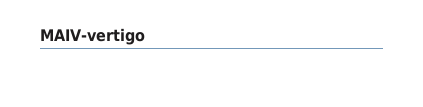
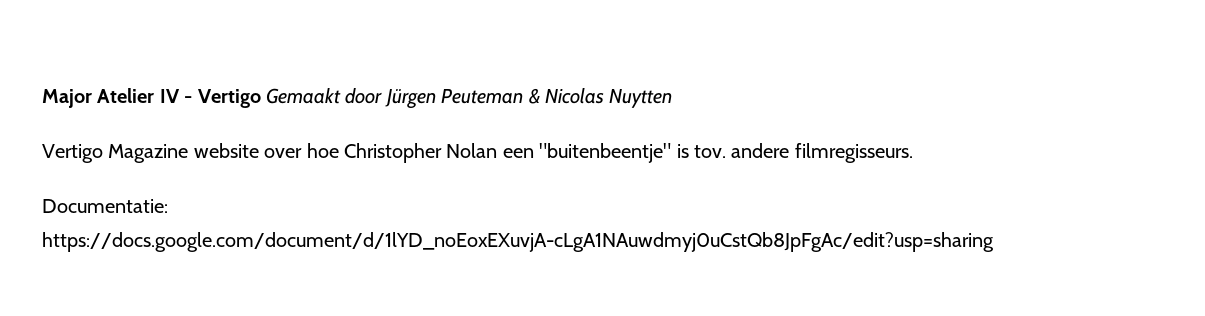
- MAIV-vertigo
+ Major Atelier IV - Vertigo Gemaakt door Jürgen Peuteman & Nicolas Nuytten
+ Vertigo Magazine website over hoe Christopher Nolan een "buitenbeentje" is tov. andere filmregisseurs.
+ Documentatie: https://docs.google.com/document/d/1lYD_noEoxEXuvjA-cLgA1NAuwdmyj0uCstQb8JpFgAc/edit?usp=sharing

